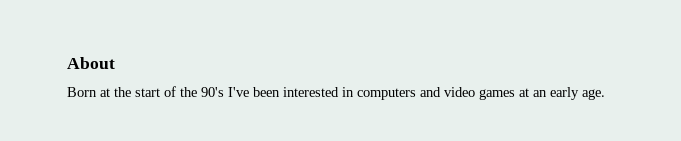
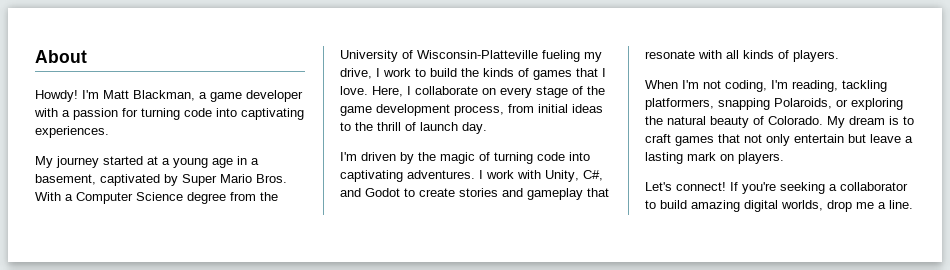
- Born at the start of the 90's I've been interested in computers and video games at an early age.
+ Howdy! I'm Matt Blackman, a game developer with a passion for turning code into captivating experiences.
+ My journey started at a young age in a basement, captivated by Super Mario Bros. With a Computer Science degree from the University of Wisconsin-Platteville fueling my drive, I work to build the kinds of games that I love. Here, I collaborate on every stage of the game development process, from initial ideas to the thrill of launch day.
+ I'm driven by the magic of turning code into captivating adventures. I work with Unity, C#, and Godot to create stories and gameplay that resonate with all kinds of players.
+ When I'm not coding, I'm reading, tackling platformers, snapping Polaroids, or exploring the natural beauty of Colorado. My dream is to craft games that not only entertain but leave a lasting mark on players.
+ Let's connect! If you're seeking a collaborator to build amazing digital worlds, drop me a line.

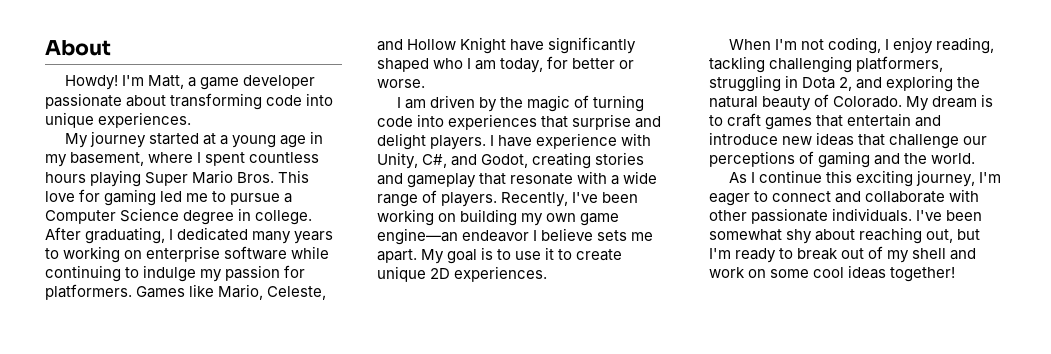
- I'm Matt Blackman, a game developer with a passion for turning code into captivating experiences.
+ I'm Matt, a game developer passionate about transforming code into unique experiences.
- My journey started at a young age in a basement, captivated by Super Mario Bros. With a Computer Science degree from the University of Wisconsin-Platteville fueling my drive, I work to build the kinds of games that I love. Here, I collaborate on every stage of the game development process, from initial ideas to the thrill of launch day.
- I'm driven by the magic of turning code into captivating adventures. I work with Unity, C#, and Godot to create stories and gameplay that resonate with all kinds of players.
- When I'm not coding, I'm reading, tackling platformers, snapping Polaroids, or exploring the natural beauty of Colorado.
+ My journey started at a young age in my basement, where I spent countless hours playing Super Mario Bros. This love for gaming led me to pursue a Computer Science degree in college. After graduating, I dedicated many years to working on enterprise software while continuing to indulge my passion for platformers. Games like Mario, Celeste, and Hollow Knight have significantly shaped who I am today, for better or worse.
+ I am driven by the magic of turning code into experiences that surprise and delight players. I have experience with Unity, C#, and Godot, creating stories and gameplay that resonate with a wide range of players. Recently, I've been working on building my own game engine—an endeavor I believe sets me apart. My goal is to use it to create unique 2D experiences.
+ When I'm not coding, I enjoy reading, tackling challenging platformers, struggling in Dota 2, and exploring the natural beauty of Colorado.
- My dream is to craft games that not only entertain but leave a lasting mark on players.
- Let's connect! If you're seeking a collaborator to build amazing digital worlds, drop me a line.
+ My dream is to craft games that entertain and introduce new ideas that challenge our perceptions of gaming and the world.
+ As I continue this exciting journey, I'm eager to connect and collaborate with other passionate individuals. I've been somewhat shy about reaching out, but I'm ready to break out of my shell and work on some cool ideas together!

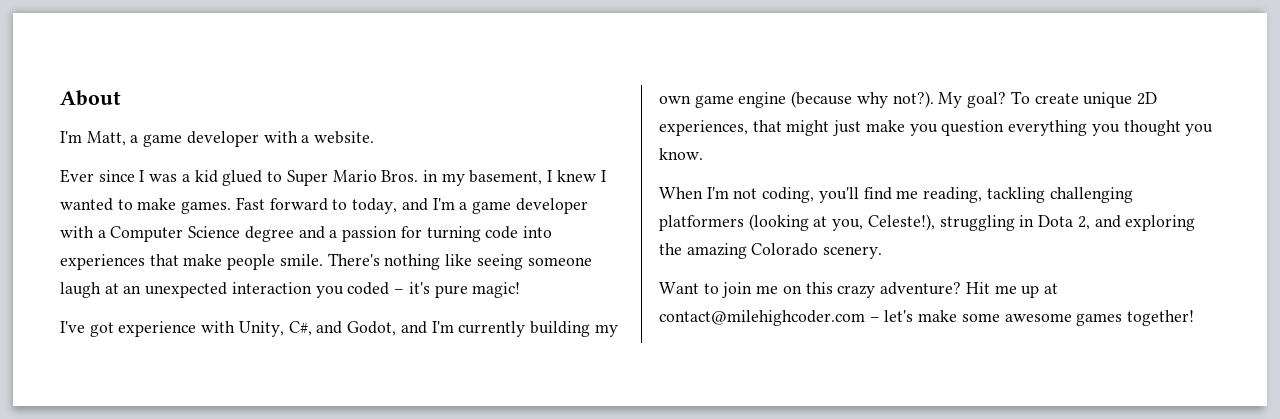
- Howdy! I'm Matt, a game developer passionate about transforming code into unique experiences.
- My journey started at a young age in my basement, where I spent countless hours playing Super Mario Bros. This love for gaming led me to pursue a Computer Science degree in college. After graduating, I dedicated many years to working on enterprise software while continuing to indulge my passion for platformers. Games like Mario, Celeste, and Hollow Knight have significantly shaped who I am today, for better or worse.
- I am driven by the magic of turning code into experiences that surprise and delight players. I have experience with Unity, C#, and Godot, creating stories and gameplay that resonate with a wide range of players. Recently, I've been working on building my own game engine—an endeavor I believe sets me apart. My goal is to use it to create unique 2D experiences.
- When I'm not coding, I enjoy reading, tackling challenging platformers, struggling in Dota 2, and exploring the natural beauty of Colorado. My dream is to craft games that entertain and introduce new ideas that challenge our perceptions of gaming and the world.
- As I continue this exciting journey, I'm eager to connect and collaborate with other passionate individuals. I've been somewhat shy about reaching out, but I'm ready to break out of my shell and work on some cool ideas together!
+ I'm Matt, a game developer with a website.
+ Ever since I was a kid glued to Super Mario Bros. in my basement, I knew I wanted to make games. Fast forward to today, and I'm a game developer with a Computer Science degree and a passion for turning code into experiences that make people smile. There's nothing like seeing someone laugh at an unexpected interaction you coded – it's pure magic!
+ I've got experience with Unity, C#, and Godot, and I'm currently building my own game engine (because why not?). My goal? To create unique 2D experiences, that might just make you question everything you thought you know.
+ When I'm not coding, you'll find me reading, tackling challenging platformers (looking at you, Celeste!), struggling in Dota 2, and exploring the amazing Colorado scenery.
+ Want to join me on this crazy adventure? Hit me up at contact@milehighcoder.com – let's make some awesome games together!

